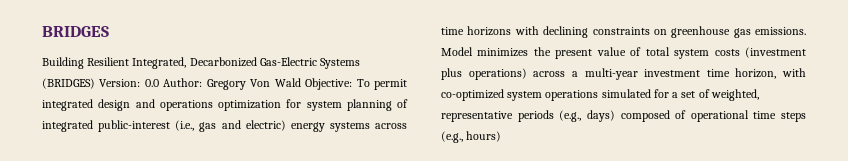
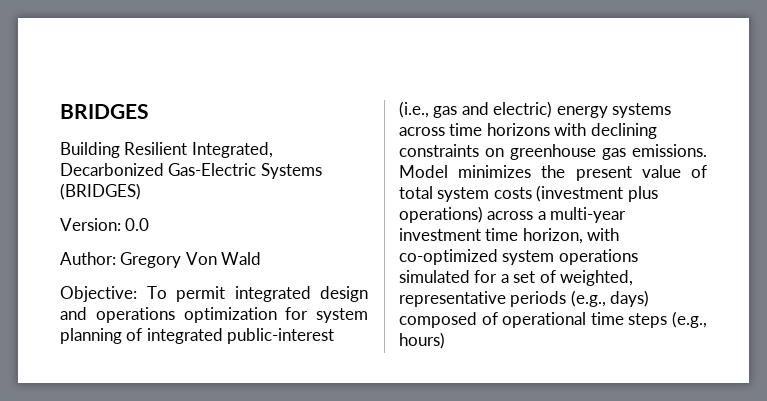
- Building Resilient Integrated, Decarbonized Gas-Electric Systems (BRIDGES) Version: 0.0 Author: Gregory Von Wald Objective: To permit integrated design and operations optimization for system planning of integrated public-interest (i.e., gas and electric) energy systems across time horizons with declining constraints on greenhouse gas emissions.
+ Building Resilient Integrated, Decarbonized Gas-Electric Systems (BRIDGES)
+ Version: 0.0
+ Author: Gregory Von Wald
+ Objective: To permit integrated design and operations optimization for system planning of integrated public-interest (i.e., gas and electric) energy systems across time horizons with declining constraints on greenhouse gas emissions.

